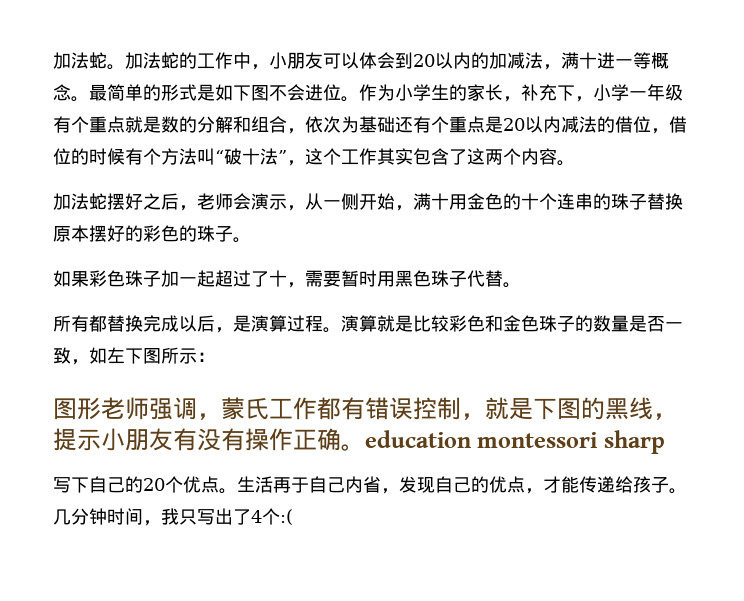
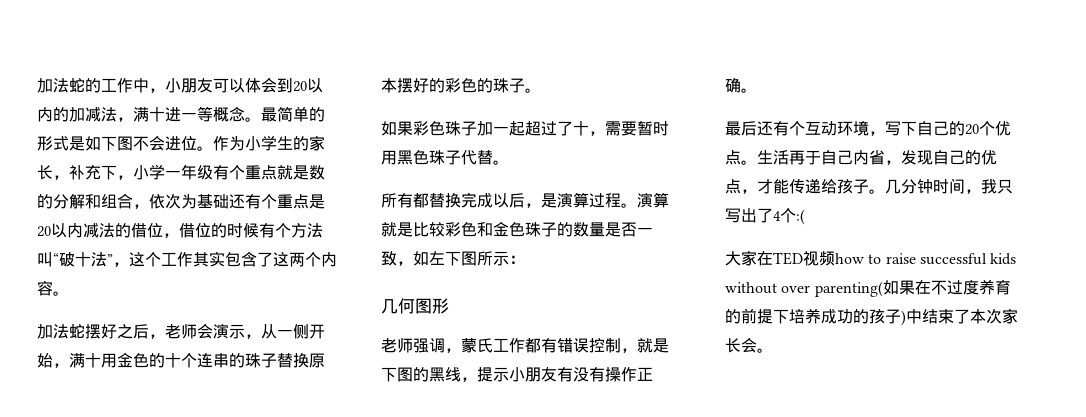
- 加法蛇。加法蛇的工作中，小朋友可以体会到20以内的加减法，满十进一等概念。
+ 加法蛇的工作中，小朋友可以体会到20以内的加减法，满十进一等概念。
- 图形老师强调，蒙氏工作都有错误控制，就是下图的黑线，提示小朋友有没有操作正确。education montessori sharp
- 写下自己的20个优点。
+ 几何图形
+ 老师强调，蒙氏工作都有错误控制，就是下图的黑线，提示小朋友有没有操作正确。
+ 最后还有个互动环境，写下自己的20个优点。
+ 大家在TED视频how to raise successful kids without over parenting(如果在不过度养育的前提下培养成功的孩子)中结束了本次家长会。

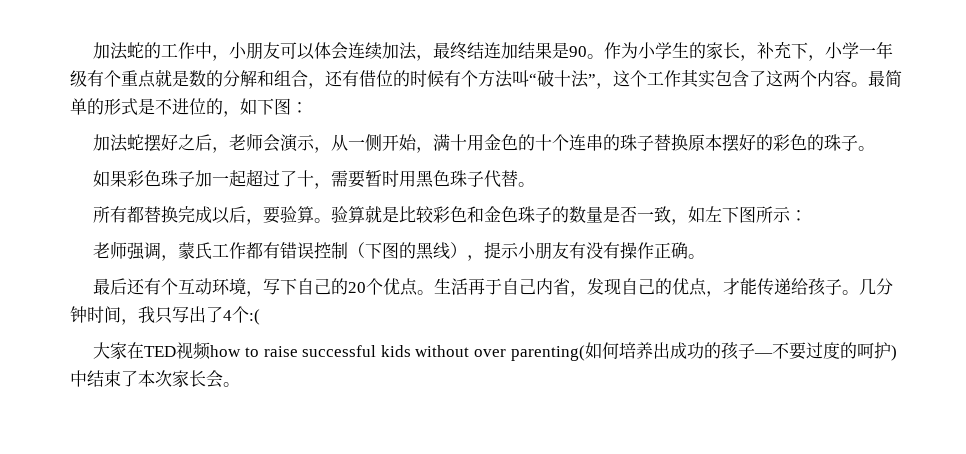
- 加法蛇的工作中，小朋友可以体会到20以内的加减法，满十进一等概念。最简单的形式是如下图不会进位。
+ 加法蛇的工作中，小朋友可以体会连续加法，最终结连加结果是90。
- 作为小学生的家长，补充下，小学一年级有个重点就是数的分解和组合，依次为基础还有个重点是20以内减法的借位，借位的时候有个方法叫“破十法”，这个工作其实包含了这两个内容。
+ 作为小学生的家长，补充下，小学一年级有个重点就是数的分解和组合，还有借位的时候有个方法叫“破十法”，这个工作其实包含了这两个内容。最简单的形式是不进位的，如下图：
- 所有都替换完成以后，是演算过程。演算就是比较彩色和金色珠子的数量是否一致，如左下图所示：
+ 所有都替换完成以后，要验算。验算就是比较彩色和金色珠子的数量是否一致，如左下图所示：
- 几何图形
- 老师强调，蒙氏工作都有错误控制，就是下图的黑线，提示小朋友有没有操作正确。
+ 老师强调，蒙氏工作都有错误控制（下图的黑线），提示小朋友有没有操作正确。
- 大家在TED视频how to raise successful kids without over parenting(如果在不过度养育的前提下培养成功的孩子)中结束了本次家长会。
+ 大家在TED视频how to raise successful kids without over parenting(如何培养出成功的孩子—不要过度的呵护)中结束了本次家长会。

